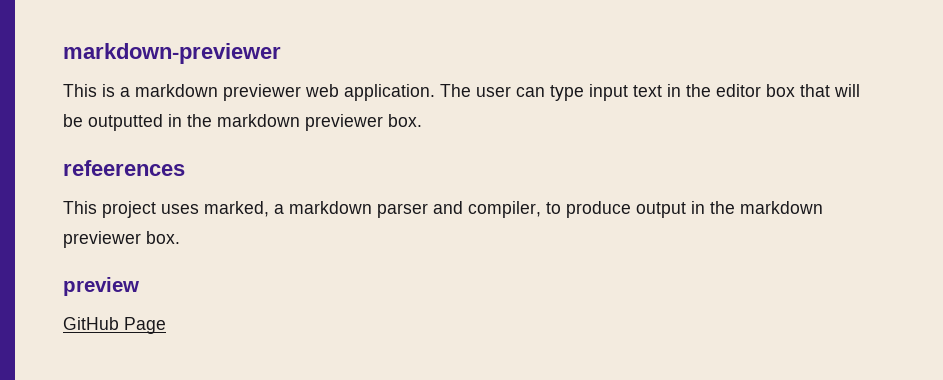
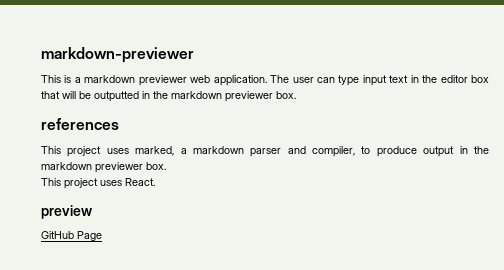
- refeerences
+ references
+ This project uses React.

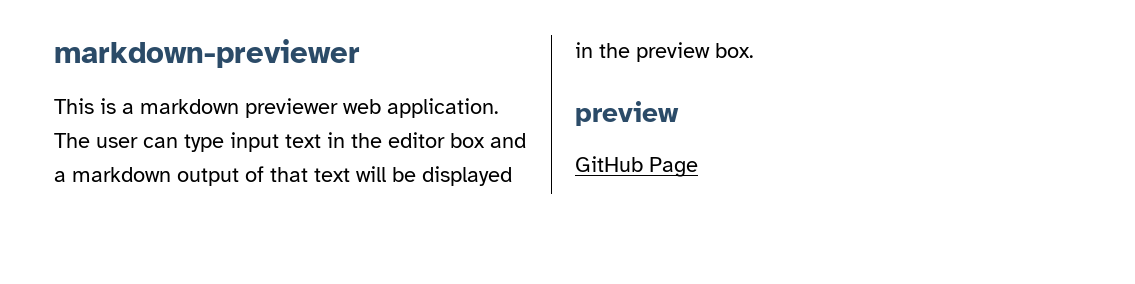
- The user can type input text in the editor box that will be outputted in the markdown previewer box.
- references
- This project uses marked, a markdown parser and compiler, to produce output in the markdown previewer box.
- This project uses React.
+ The user can type input text in the editor box and a markdown output of that text will be displayed in the preview box.

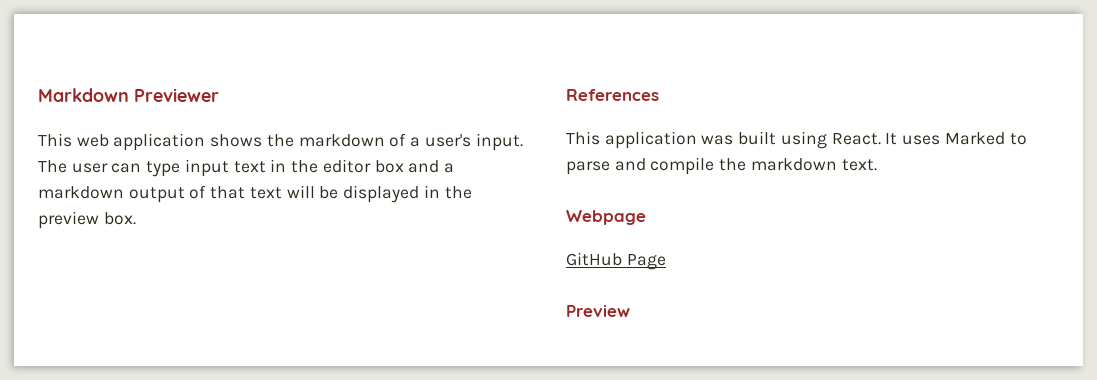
- markdown-previewer
- This is a markdown previewer web application.
+ Markdown Previewer
+ This web application shows the markdown of a user's input.
  The user can type input text in the editor box and a markdown output of that text will be displayed in the preview box.
- preview
+ References
+ This application was built using React. It uses Marked to parse and compile the markdown text.
+ Webpage
+ Preview

